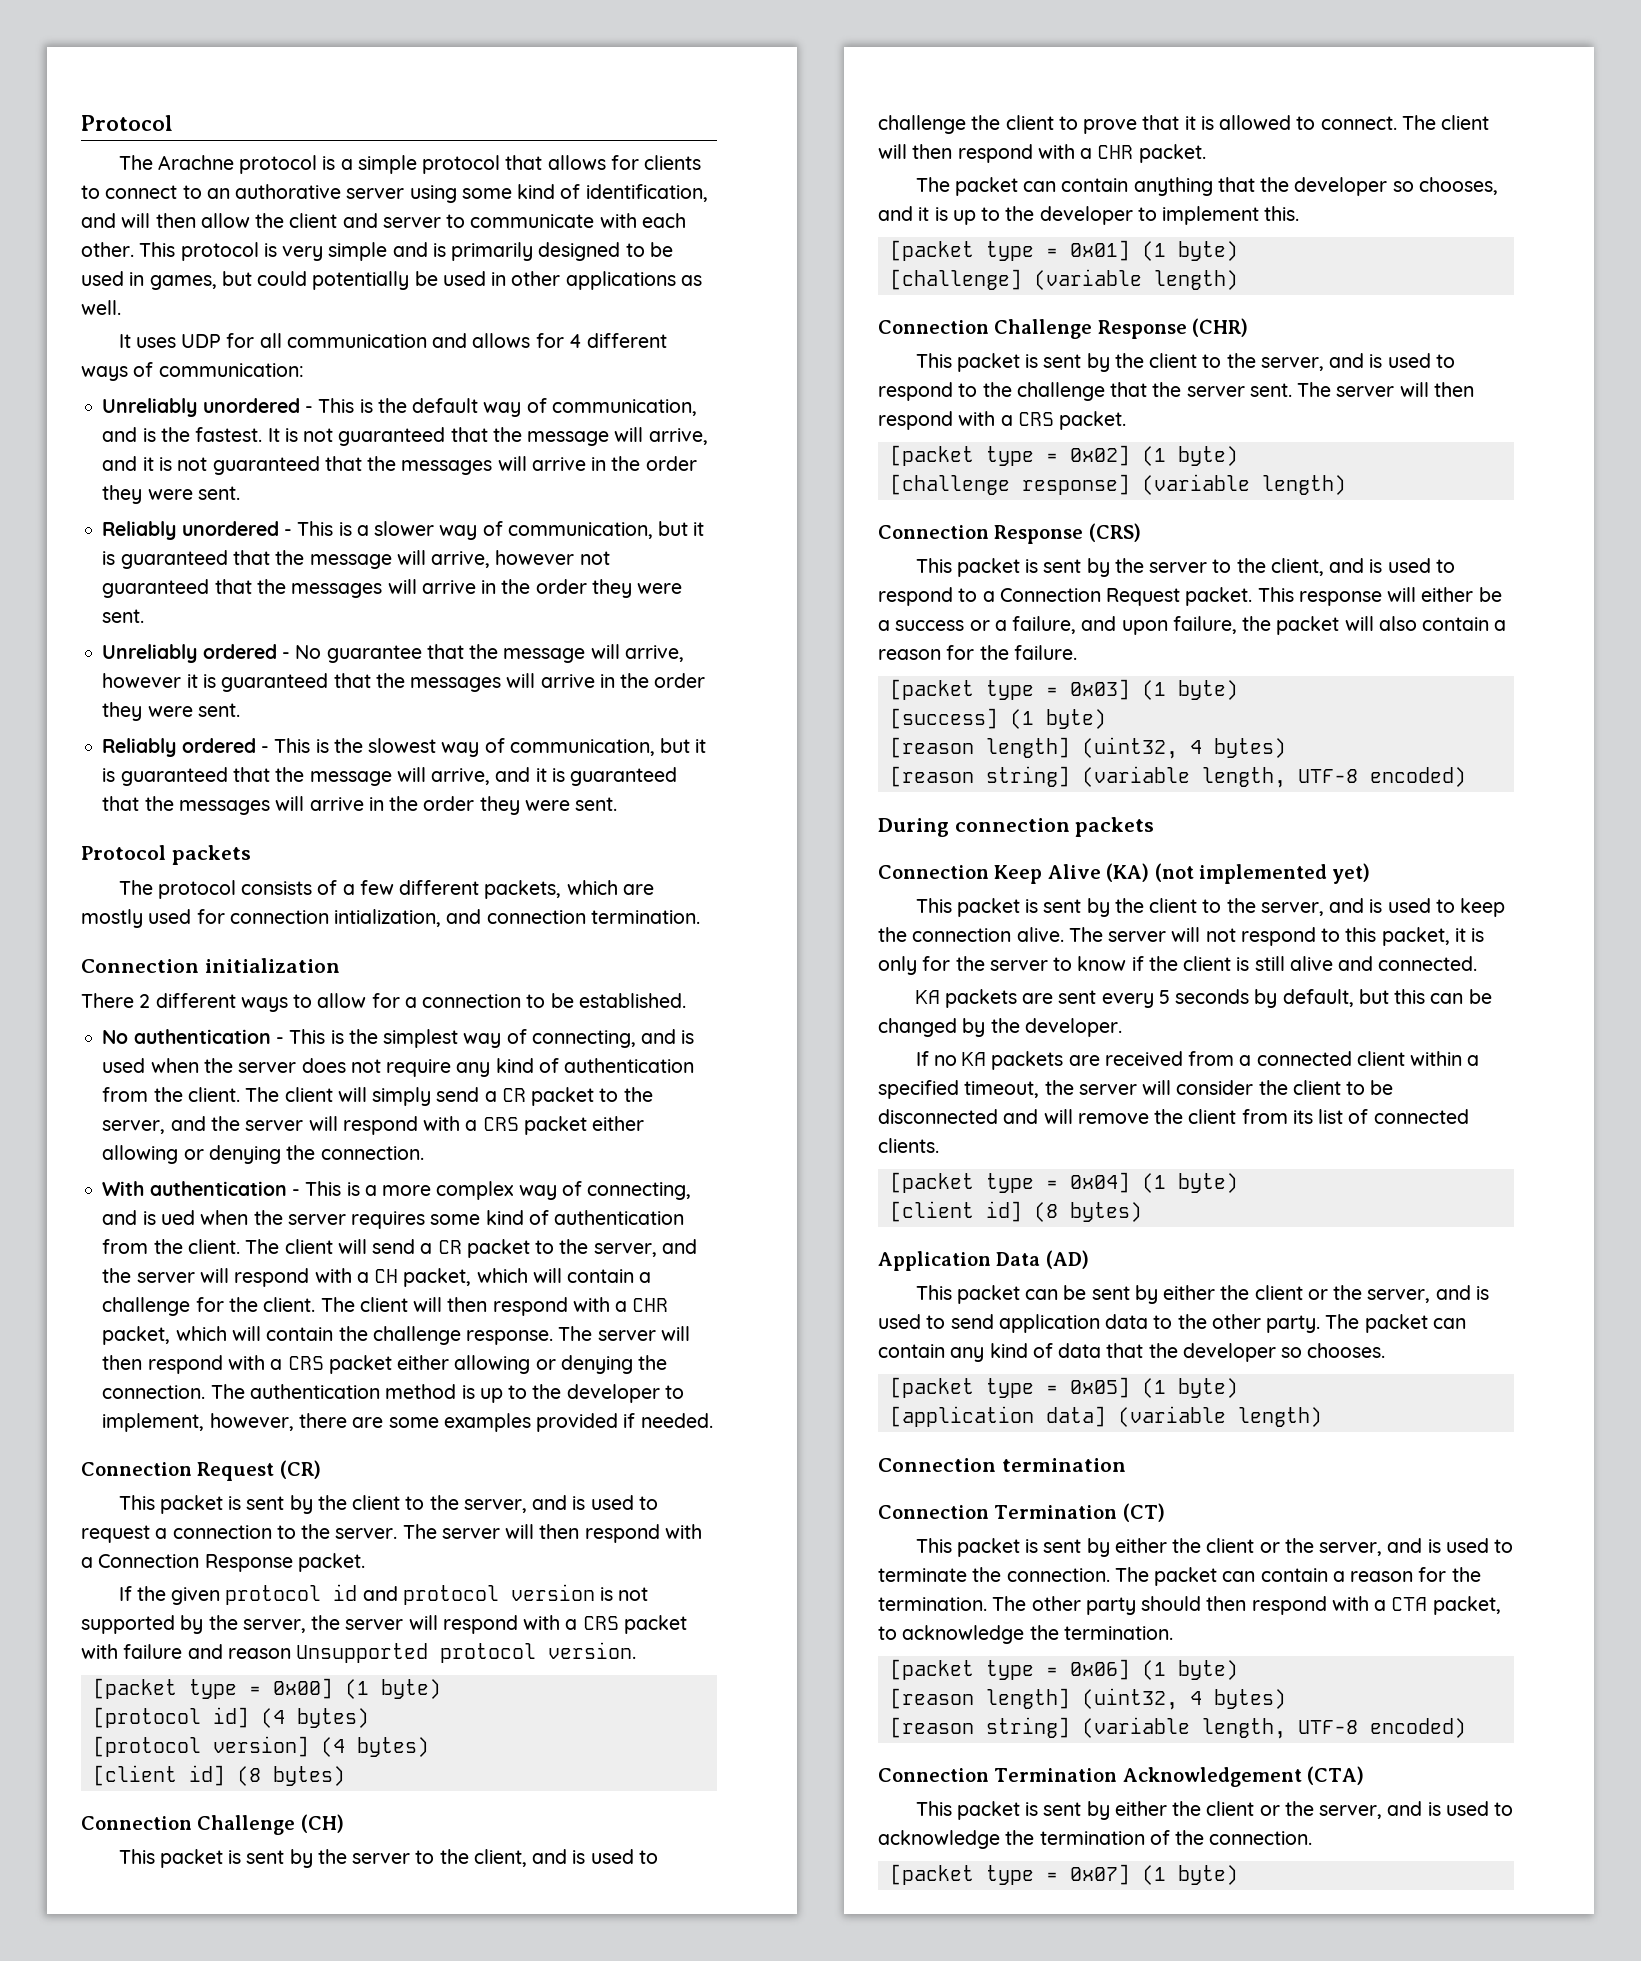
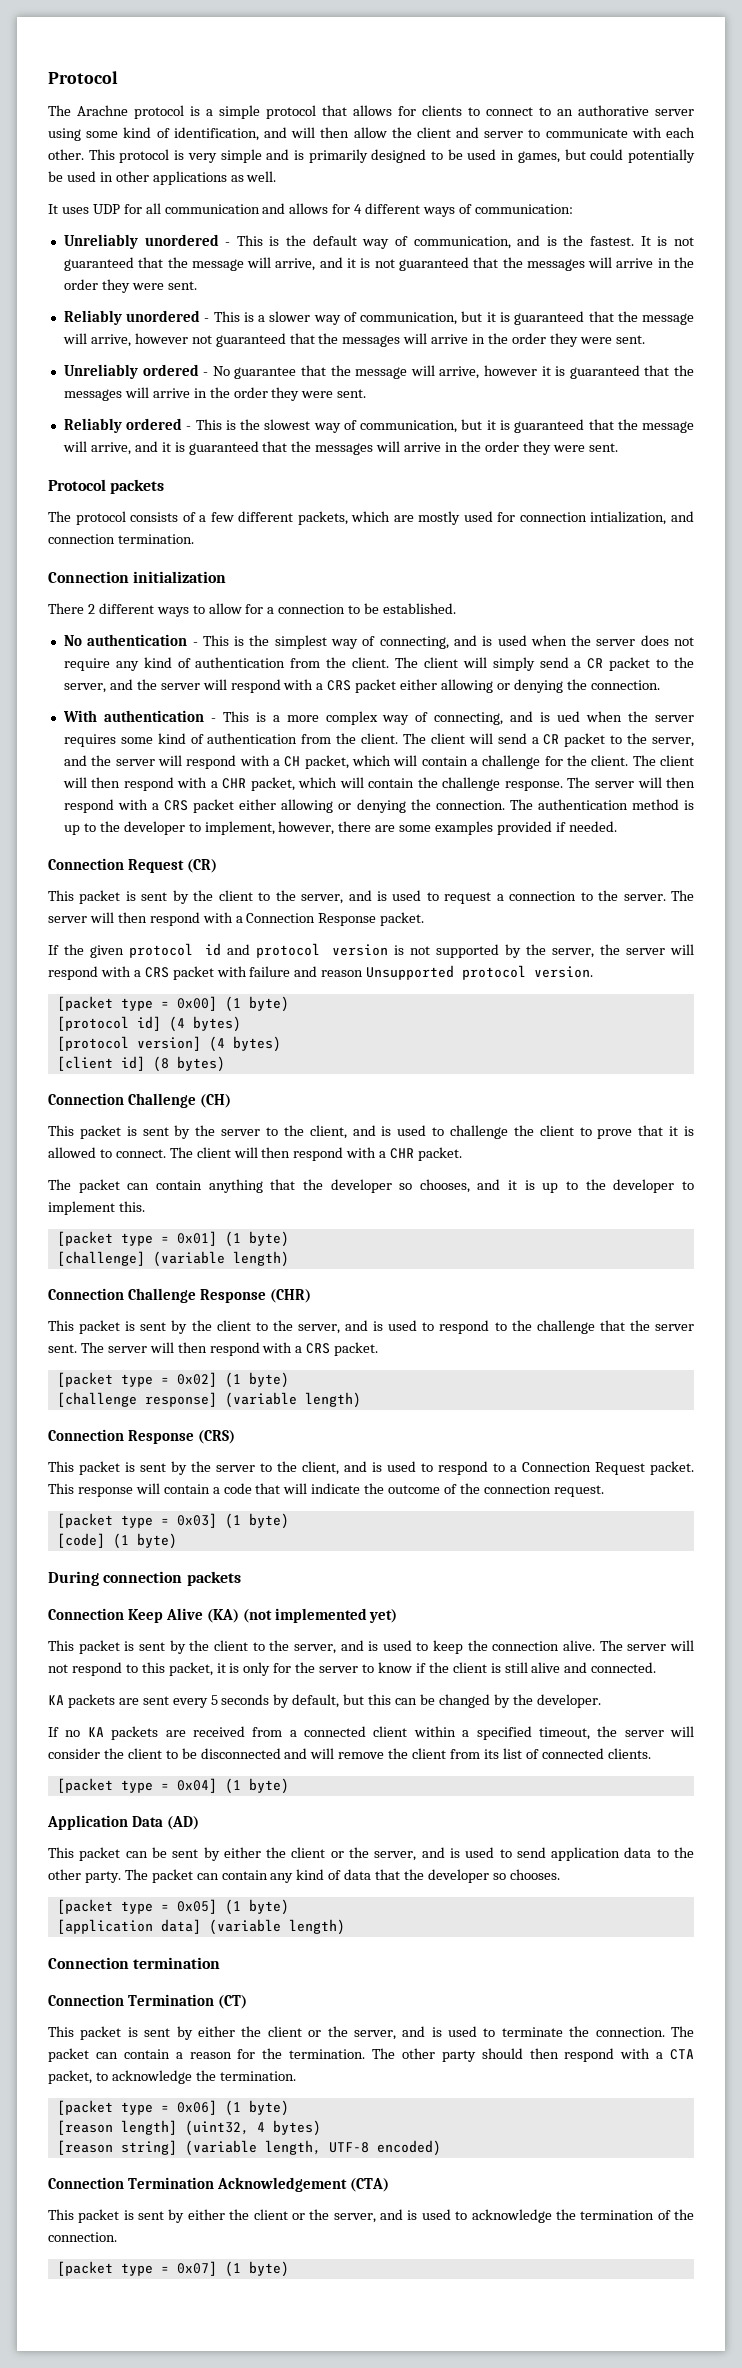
- This response will either be a success or a failure, and upon failure, the packet will also contain a reason for the failure.
+ This response will contain a code that will indicate the outcome of the connection request.
- [success] (1 byte)
- [reason length] (uint32, 4 bytes)
- [reason string] (variable length, UTF-8 encoded)
+ [code] (1 byte)
  [packet type = 0x04] (1 byte)
- [client id] (8 bytes)

